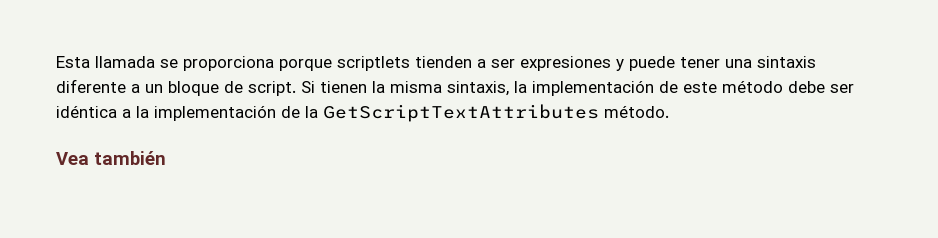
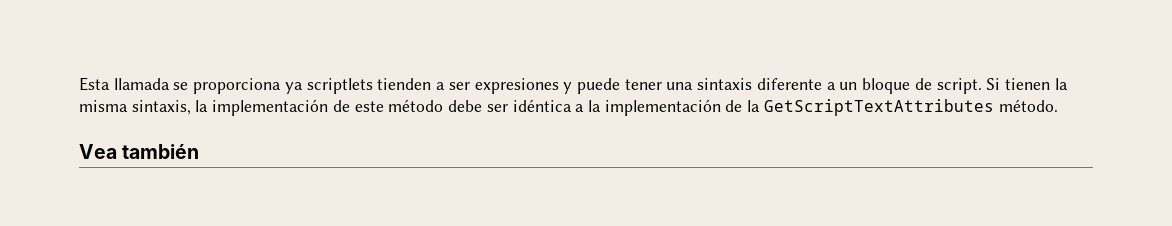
- Esta llamada se proporciona porque scriptlets tienden a ser expresiones y puede tener una sintaxis diferente a un bloque de script.
+ Esta llamada se proporciona ya scriptlets tienden a ser expresiones y puede tener una sintaxis diferente a un bloque de script.

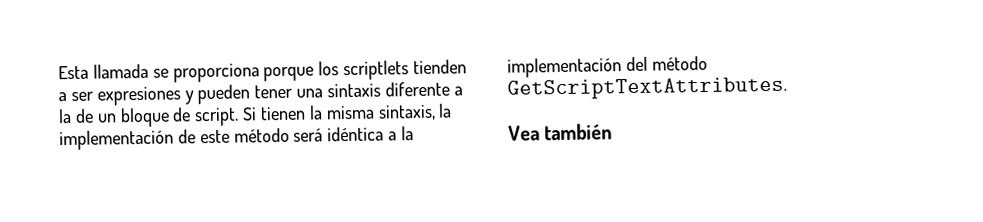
- Esta llamada se proporciona ya scriptlets tienden a ser expresiones y puede tener una sintaxis diferente a un bloque de script.
+ Esta llamada se proporciona porque los scriptlets tienden a ser expresiones y pueden tener una sintaxis diferente a la de un bloque de script.
- Si tienen la misma sintaxis, la implementación de este método debe ser idéntica a la implementación de la GetScriptTextAttributes método.
+ Si tienen la misma sintaxis, la implementación de este método será idéntica a la implementación del método GetScriptTextAttributes.

